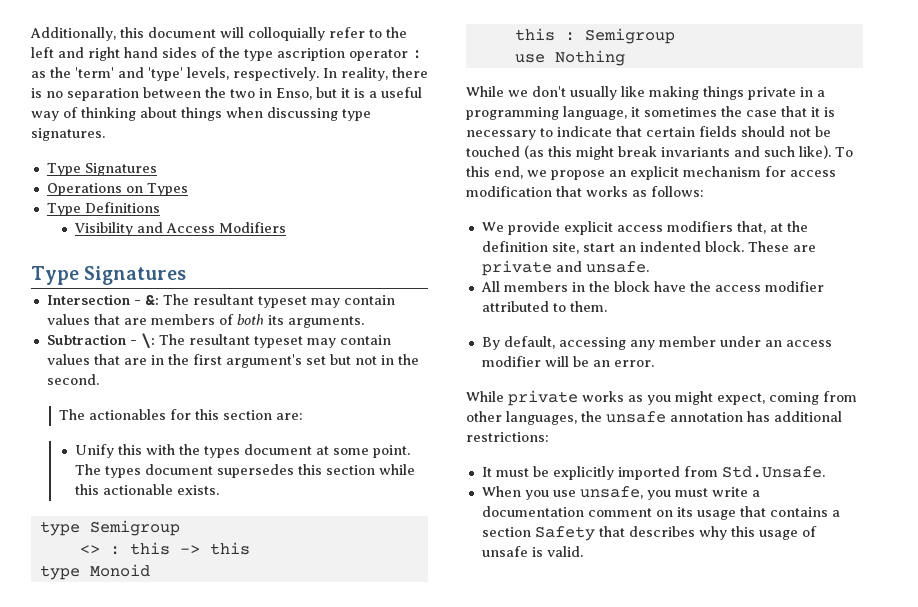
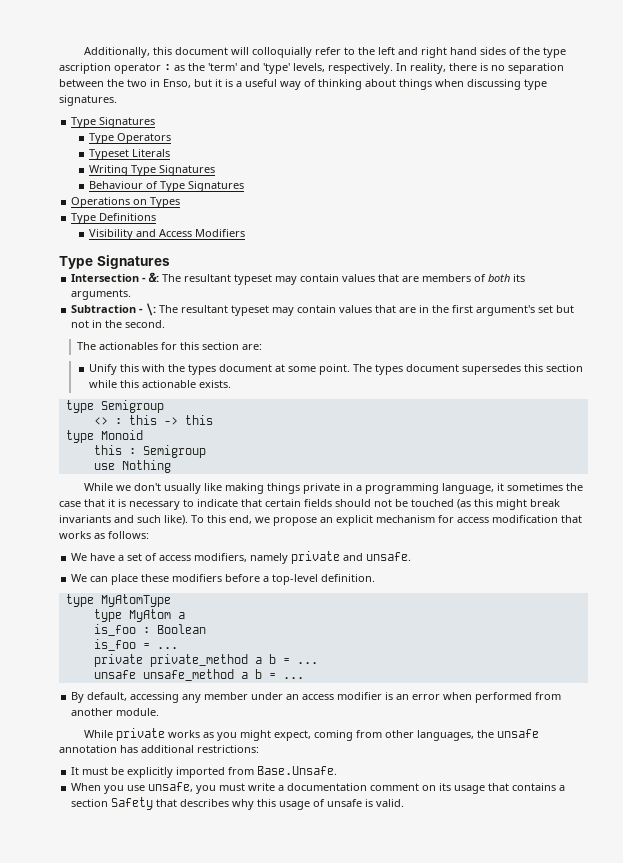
+ Type Operators
+ Typeset Literals
+ Writing Type Signatures
+ Behaviour of Type Signatures
- We provide explicit access modifiers that, at the definition site, start an indented block. These are private and unsafe.
- All members in the block have the access modifier attributed to them.
+ We have a set of access modifiers, namely private and unsafe.
+ We can place these modifiers before a top-level definition.
+ type MyAtomType
+ type MyAtom a
+ is_foo : Boolean
+ is_foo = ...
+ private private_method a b = ...
+ unsafe unsafe_method a b = ...
- By default, accessing any member under an access modifier will be an error.
+ By default, accessing any member under an access modifier is an error when performed from another module.
- It must be explicitly imported from Std.Unsafe.
+ It must be explicitly imported from Base.Unsafe.

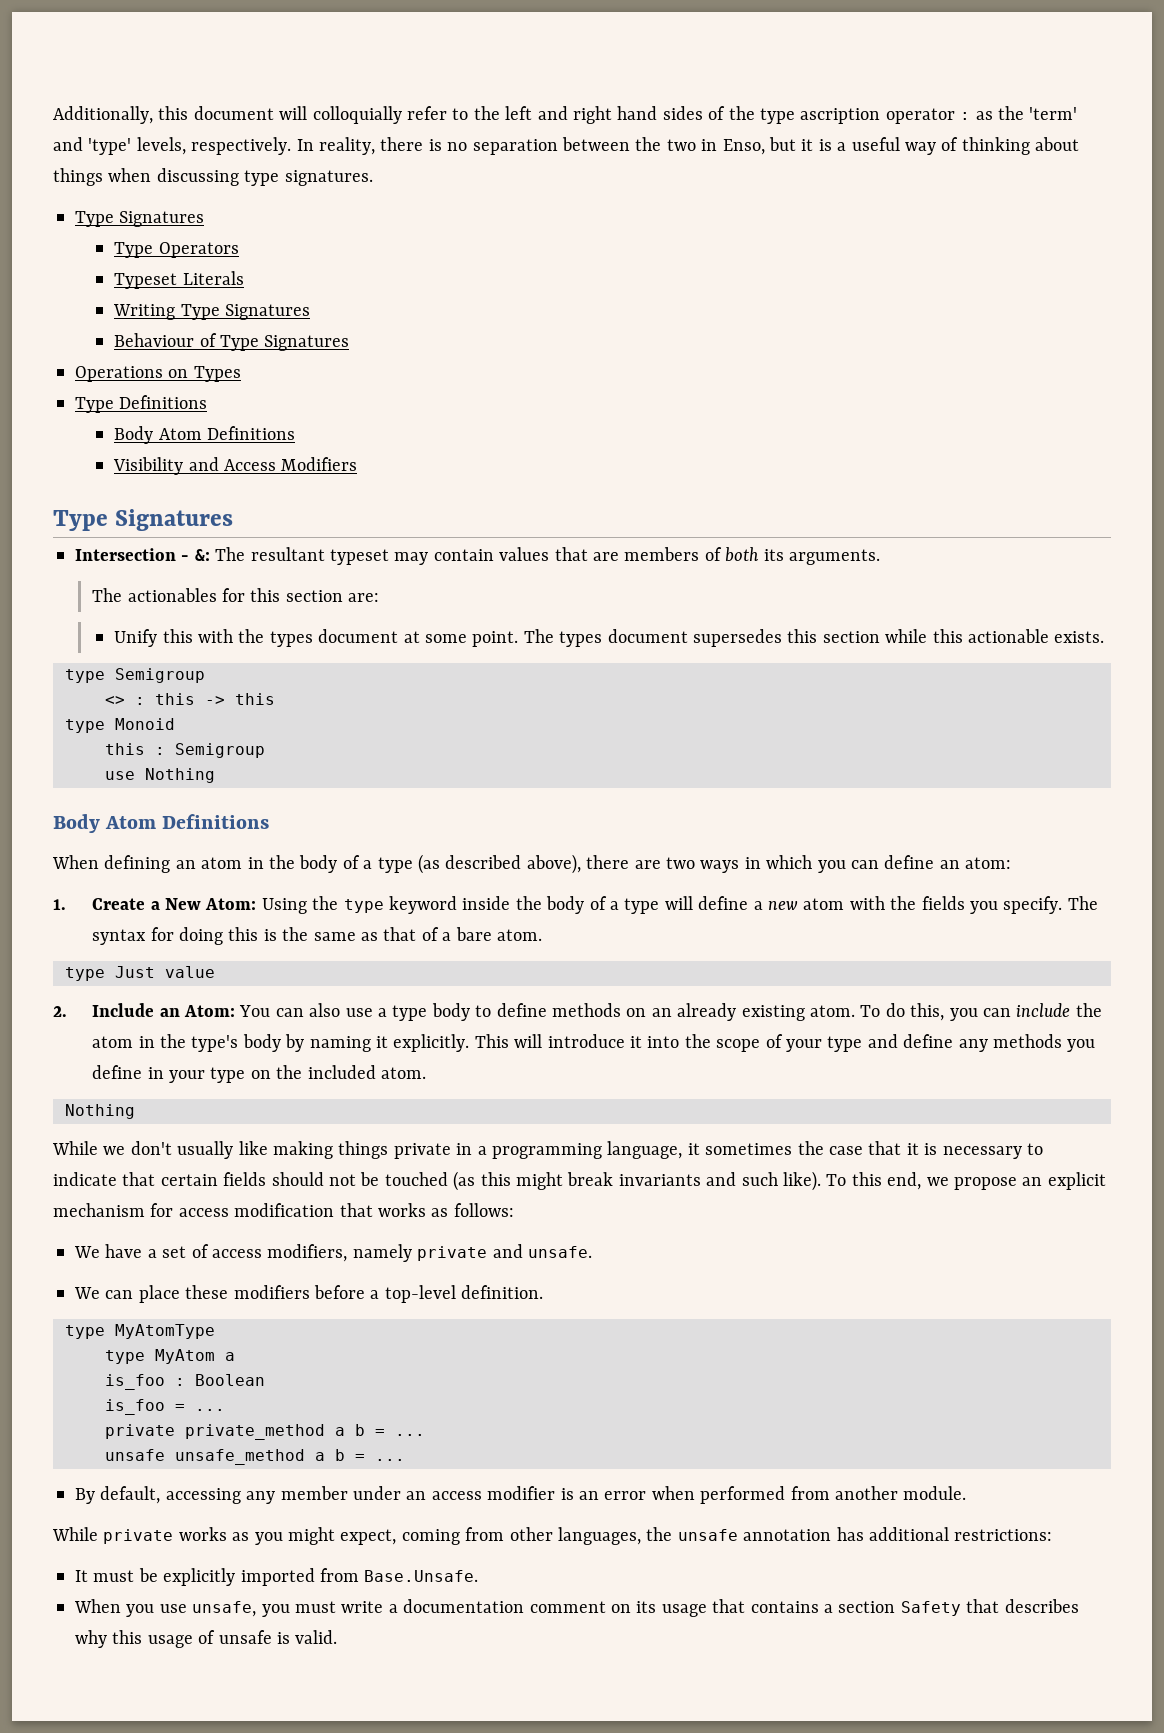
  Type Definitions
+ Body Atom Definitions
- Subtraction - \: The resultant typeset may contain values that are in the first argument's set but not in the second.
  use Nothing
+ Body Atom Definitions
+ When defining an atom in the body of a type (as described above), there are two ways in which you can define an atom:
+ 1. Create a New Atom: Using the type keyword inside the body of a type will define a new atom with the fields you specify. The syntax for doing this is the same as that of a bare atom.
+ type Just value
+ 2. Include an Atom: You can also use a type body to define methods on an already existing atom. To do this, you can include the atom in the type's body by naming it explicitly. This will introduce it into the scope of your type and define any methods you define in your type on the included atom.
+ Nothing

